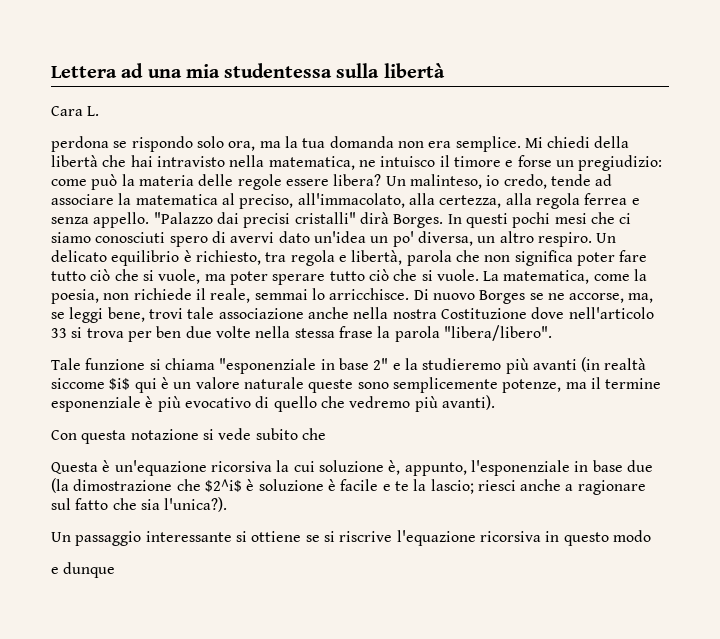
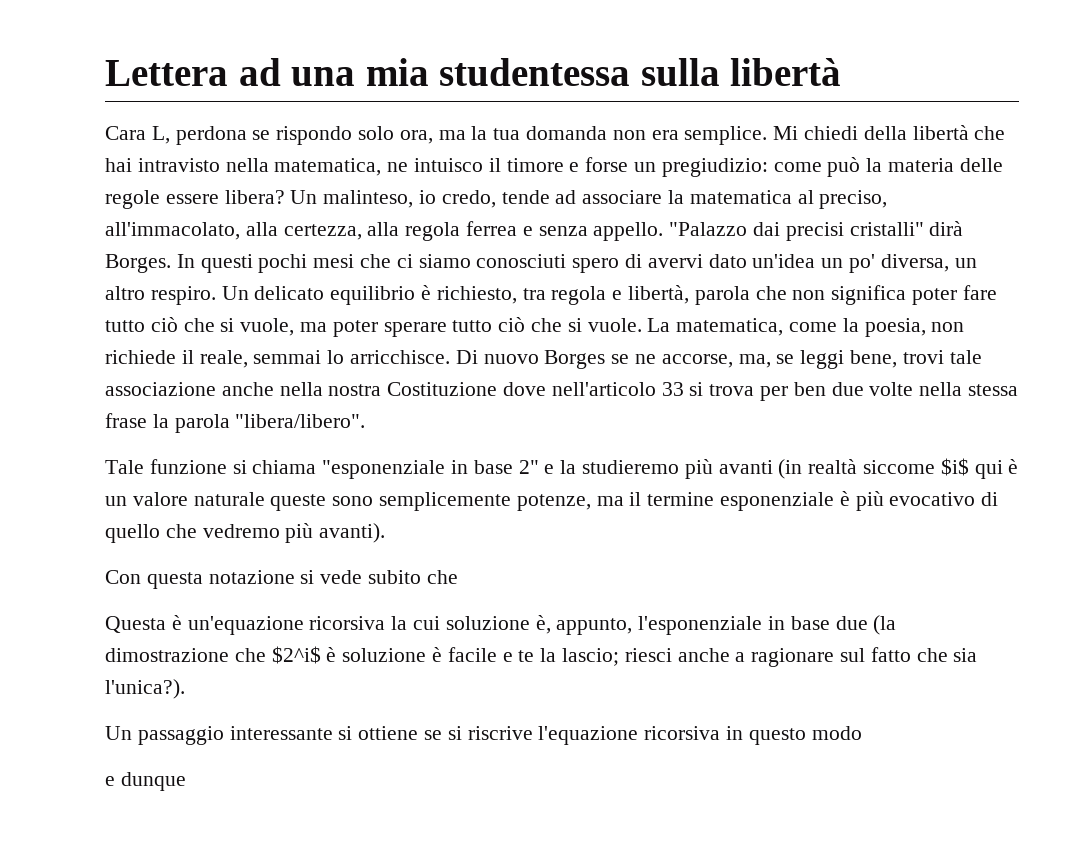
- Cara L.
- perdona se rispondo solo ora, ma la tua domanda non era semplice.
+ Cara L, perdona se rispondo solo ora, ma la tua domanda non era semplice.

